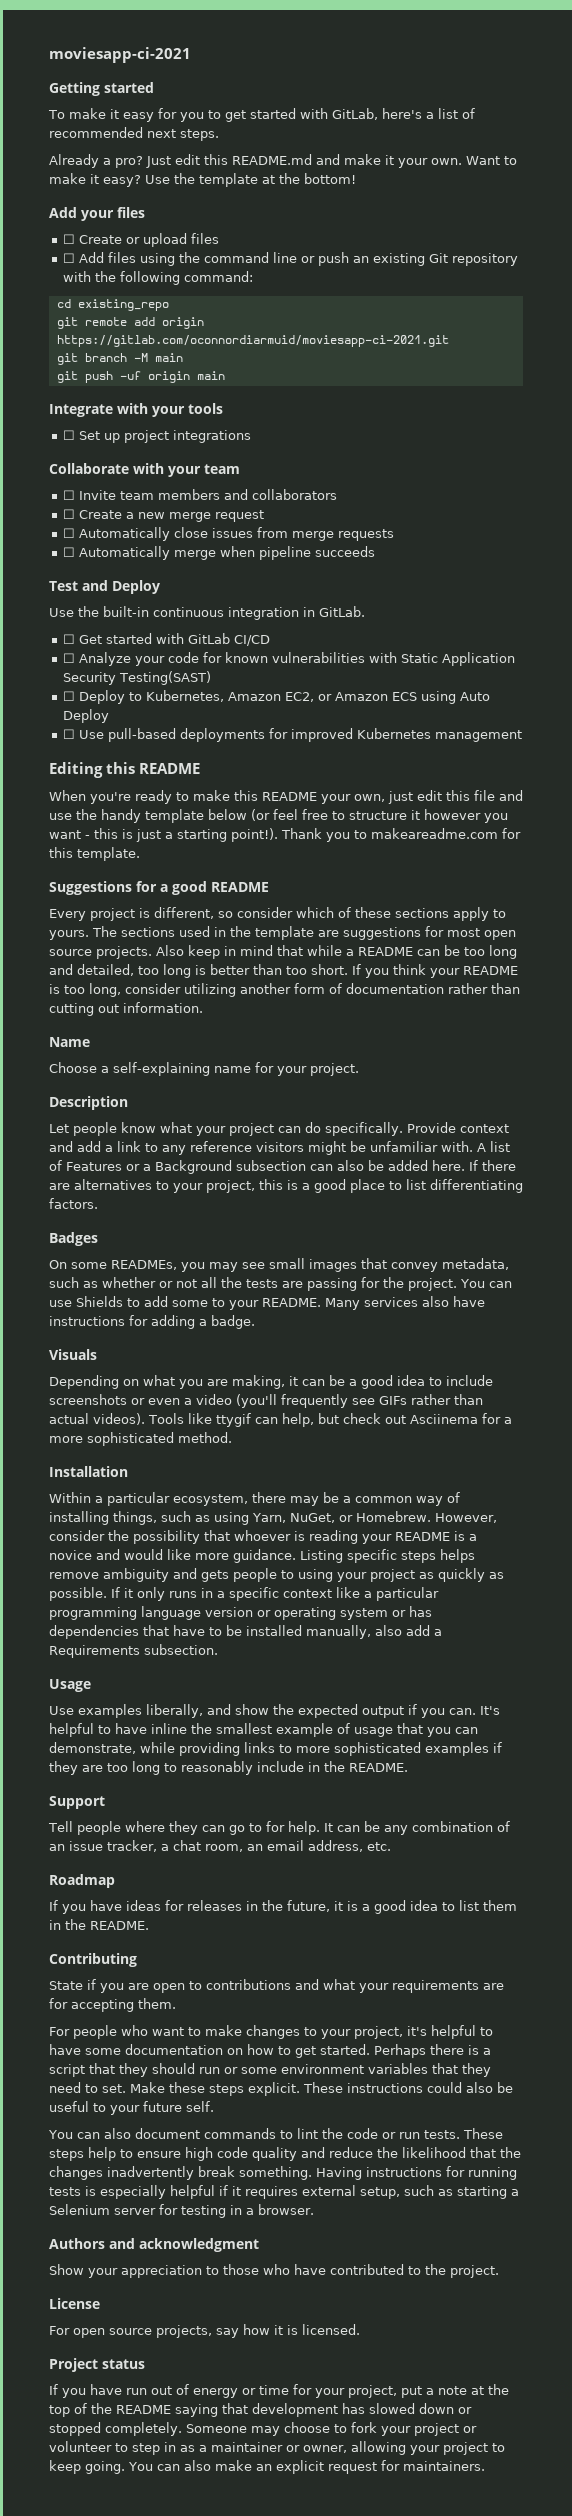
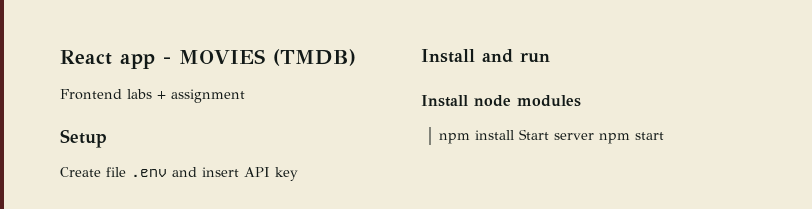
- moviesapp-ci-2021
- Getting started
- To make it easy for you to get started with GitLab, here's a list of recommended next steps.
- Already a pro? Just edit this README.md and make it your own. Want to make it easy? Use the template at the bottom!
- Add your files
- ☐ Create or upload files
- ☐ Add files using the command line or push an existing Git repository with the following command:
- cd existing_repo
- git remote add origin https://gitlab.com/oconnordiarmuid/moviesapp-ci-2021.git
- git branch -M main
- git push -uf origin main
- Integrate with your tools
- ☐ Set up project integrations
- Collaborate with your team
- ☐ Invite team members and collaborators
- ☐ Create a new merge request
- ☐ Automatically close issues from merge requests
- ☐ Automatically merge when pipeline succeeds
- Test and Deploy
- Use the built-in continuous integration in GitLab.
- ☐ Get started with GitLab CI/CD
- ☐ Analyze your code for known vulnerabilities with Static Application Security Testing(SAST)
- ☐ Deploy to Kubernetes, Amazon EC2, or Amazon ECS using Auto Deploy
- ☐ Use pull-based deployments for improved Kubernetes management
- Editing this README
- When you're ready to make this README your own, just edit this file and use the handy template below (or feel free to structure it however you want - this is just a starting point!). Thank you to makeareadme.com for this template.
- Suggestions for a good README
- Every project is different, so consider which of these sections apply to yours. The sections used in the template are suggestions for most open source projects. Also keep in mind that while a README can be too long and detailed, too long is better than too short. If you think your README is too long, consider utilizing another form of documentation rather than cutting out information.
- Name
- Choose a self-explaining name for your project.
- Description
- Let people know what your project can do specifically. Provide context and add a link to any reference visitors might be unfamiliar with. A list of Features or a Background subsection can also be added here. If there are alternatives to your project, this is a good place to list differentiating factors.
- Badges
- On some READMEs, you may see small images that convey metadata, such as whether or not all the tests are passing for the project. You can use Shields to add some to your README. Many services also have instructions for adding a badge.
- Visuals
- Depending on what you are making, it can be a good idea to include screenshots or even a video (you'll frequently see GIFs rather than actual videos). Tools like ttygif can help, but check out Asciinema for a more sophisticated method.
- Installation
- Within a particular ecosystem, there may be a common way of installing things, such as using Yarn, NuGet, or Homebrew. However, consider the possibility that whoever is reading your README is a novice and would like more guidance. Listing specific steps helps remove ambiguity and gets people to using your project as quickly as possible. If it only runs in a specific context like a particular programming language version or operating system or has dependencies that have to be installed manually, also add a Requirements subsection.
- Usage
- Use examples liberally, and show the expected output if you can. It's helpful to have inline the smallest example of usage that you can demonstrate, while providing links to more sophisticated examples if they are too long to reasonably include in the README.
- Support
- Tell people where they can go to for help. It can be any combination of an issue tracker, a chat room, an email address, etc.
- Roadmap
- If you have ideas for releases in the future, it is a good idea to list them in the README.
- Contributing
- State if you are open to contributions and what your requirements are for accepting them.
- For people who want to make changes to your project, it's helpful to have some documentation on how to get started. Perhaps there is a script that they should run or some environment variables that they need to set. Make these steps explicit. These instructions could also be useful to your future self.
- You can also document commands to lint the code or run tests. These steps help to ensure high code quality and reduce the likelihood that the changes inadvertently break something. Having instructions for running tests is especially helpful if it requires external setup, such as starting a Selenium server for testing in a browser.
- Authors and acknowledgment
- Show your appreciation to those who have contributed to the project.
- License
- For open source projects, say how it is licensed.
- Project status
- If you have run out of energy or time for your project, put a note at the top of the README saying that development has slowed down or stopped completely. Someone may choose to fork your project or volunteer to step in as a maintainer or owner, allowing your project to keep going. You can also make an explicit request for maintainers.
+ React app - MOVIES (TMDB)
+ Frontend labs + assignment
+ Setup
+ Create file .env and insert API key
+ Install and run
+ Install node modules
+ npm install Start server npm start

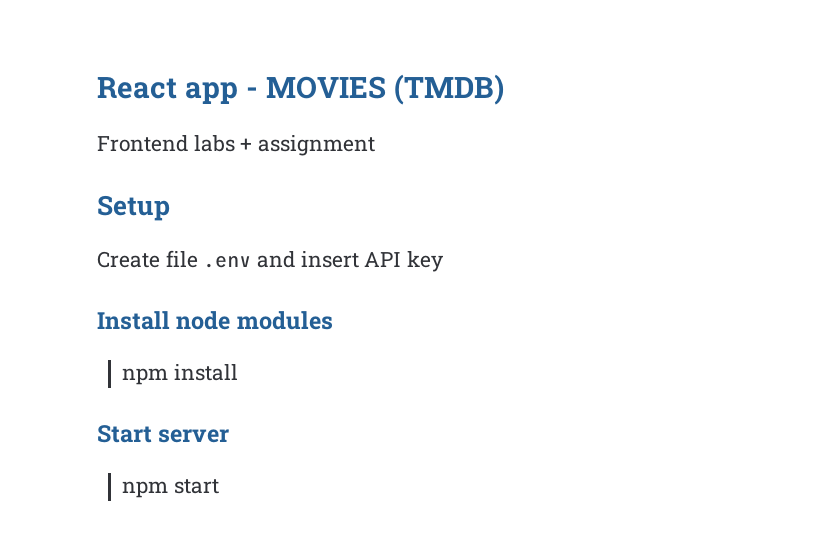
- Install and run
- npm install Start server npm start
+ npm install
+ Start server
+ npm start

